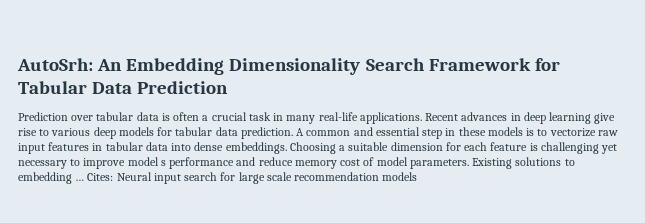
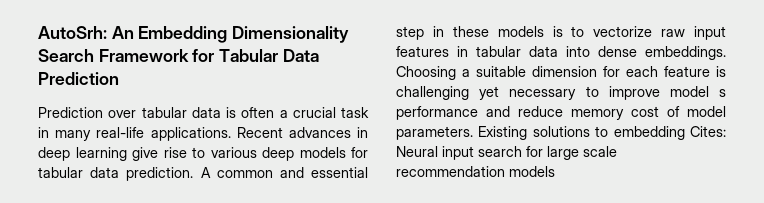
- Existing solutions to embedding … Cites: Neural input search for large scale recommendation models
+ Existing solutions to embedding Cites: Neural input search for large scale recommendation models

